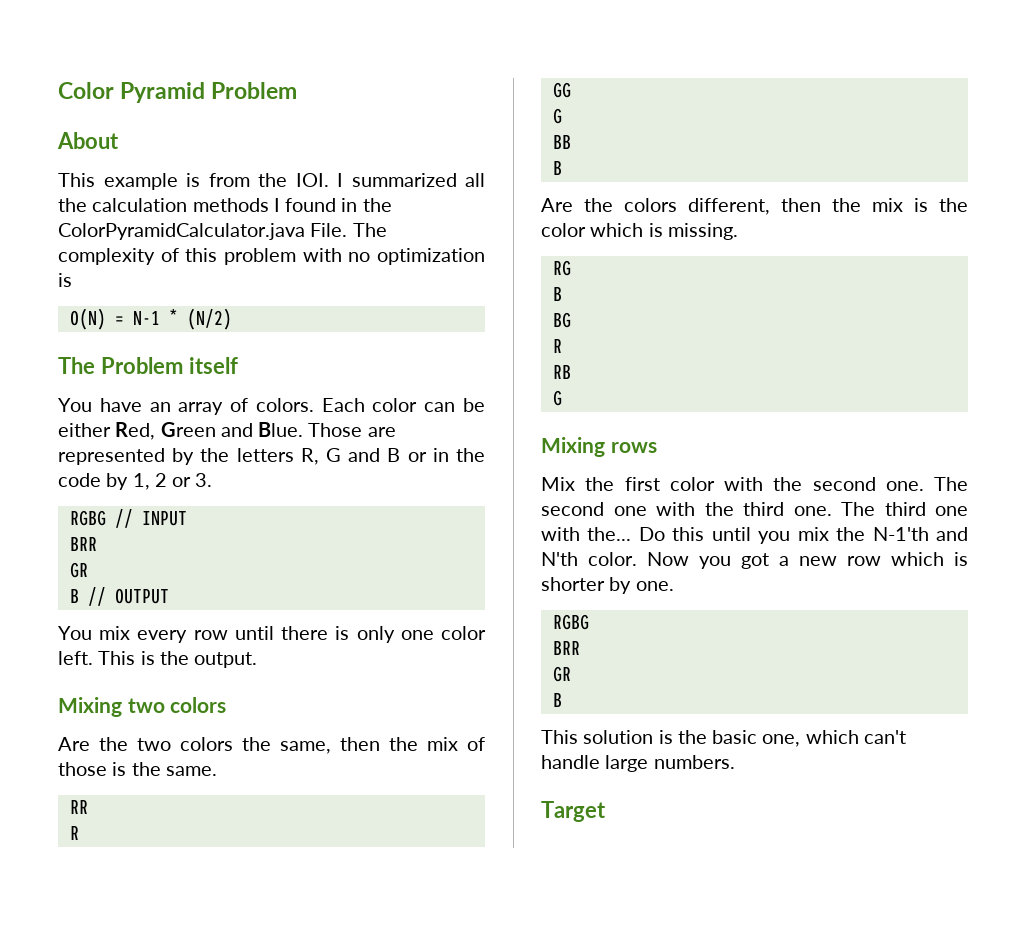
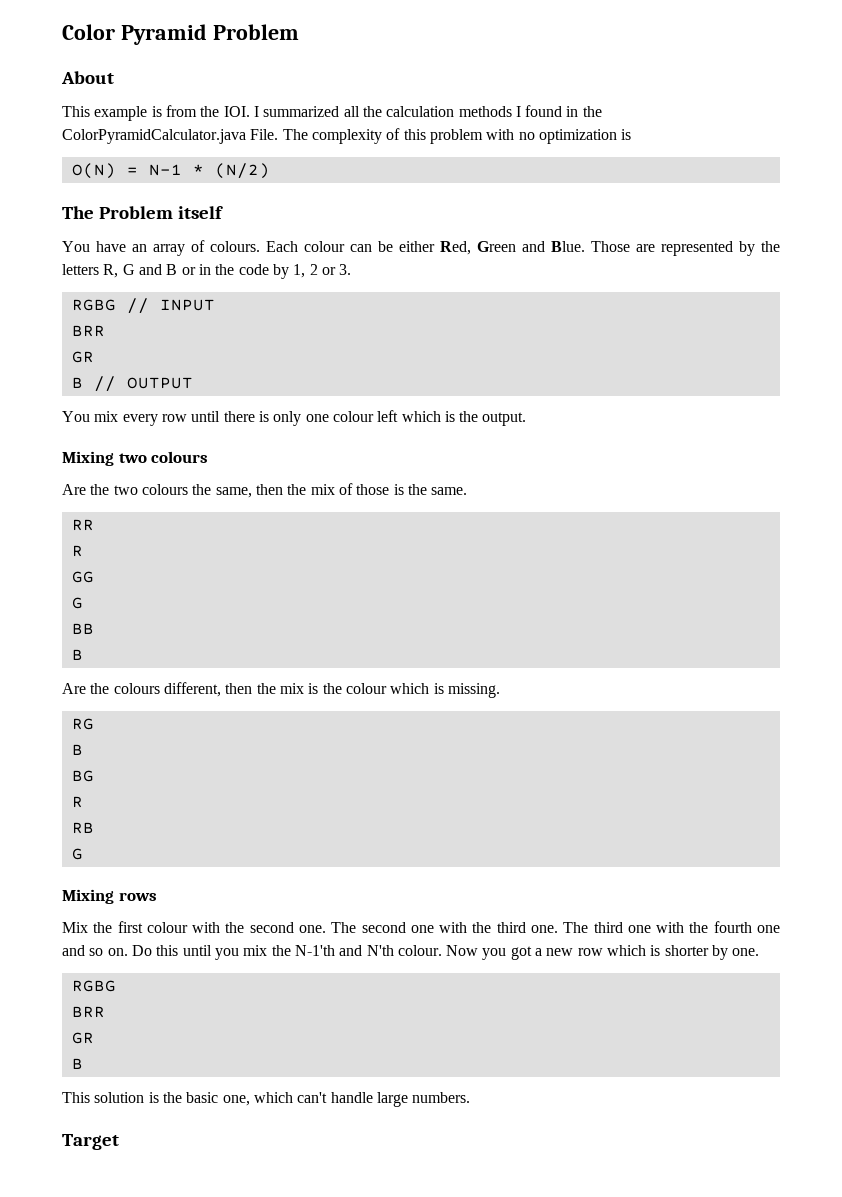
- You have an array of colors. Each color can be either Red, Green and Blue.
+ You have an array of colours. Each colour can be either Red, Green and Blue.
- You mix every row until there is only one color left. This is the output.
+ You mix every row until there is only one colour left which is the output.
- Mixing two colors
+ Mixing two colours
- Are the two colors the same, then the mix of those is the same.
+ Are the two colours the same, then the mix of those is the same.
- Are the colors different, then the mix is the color which is missing.
+ Are the colours different, then the mix is the colour which is missing.
- Mix the first color with the second one.
+ Mix the first colour with the second one.
- The third one with the...
+ The third one with the fourth one and so on.
- Do this until you mix the N-1'th and N'th color.
+ Do this until you mix the N-1'th and N'th colour.

